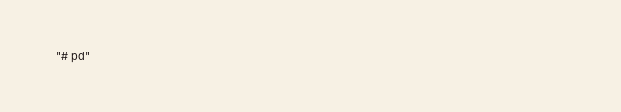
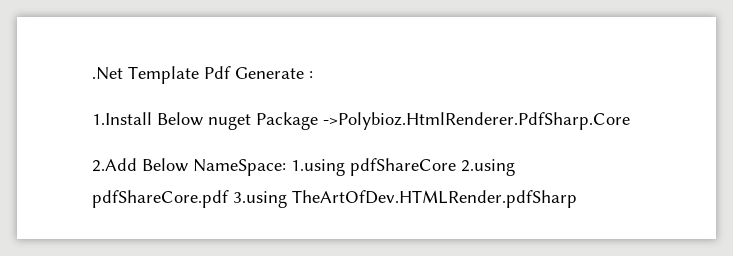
- "# pd"
+ .Net Template Pdf Generate :
+ 1.Install Below nuget Package ->Polybioz.HtmlRenderer.PdfSharp.Core
+ 2.Add Below NameSpace: 1.using pdfShareCore 2.using pdfShareCore.pdf 3.using TheArtOfDev.HTMLRender.pdfSharp

